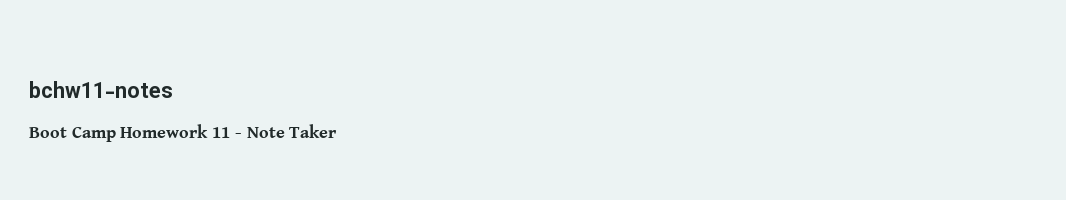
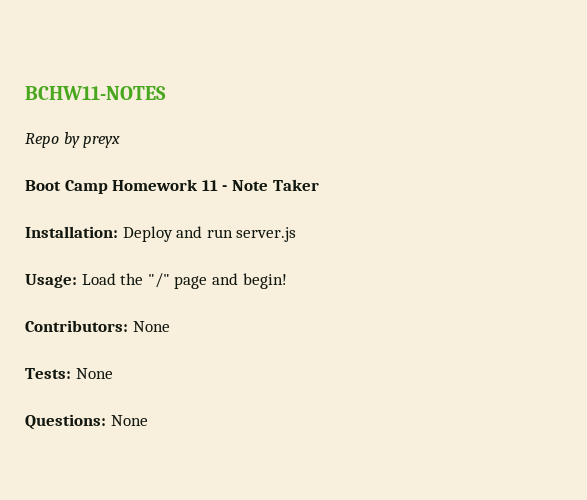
- bchw11-notes
+ BCHW11-NOTES
+ Repo by preyx
+ Installation: Deploy and run server.js
+ Usage: Load the "/" page and begin!
+ Contributors: None
+ Tests: None
+ Questions: None

